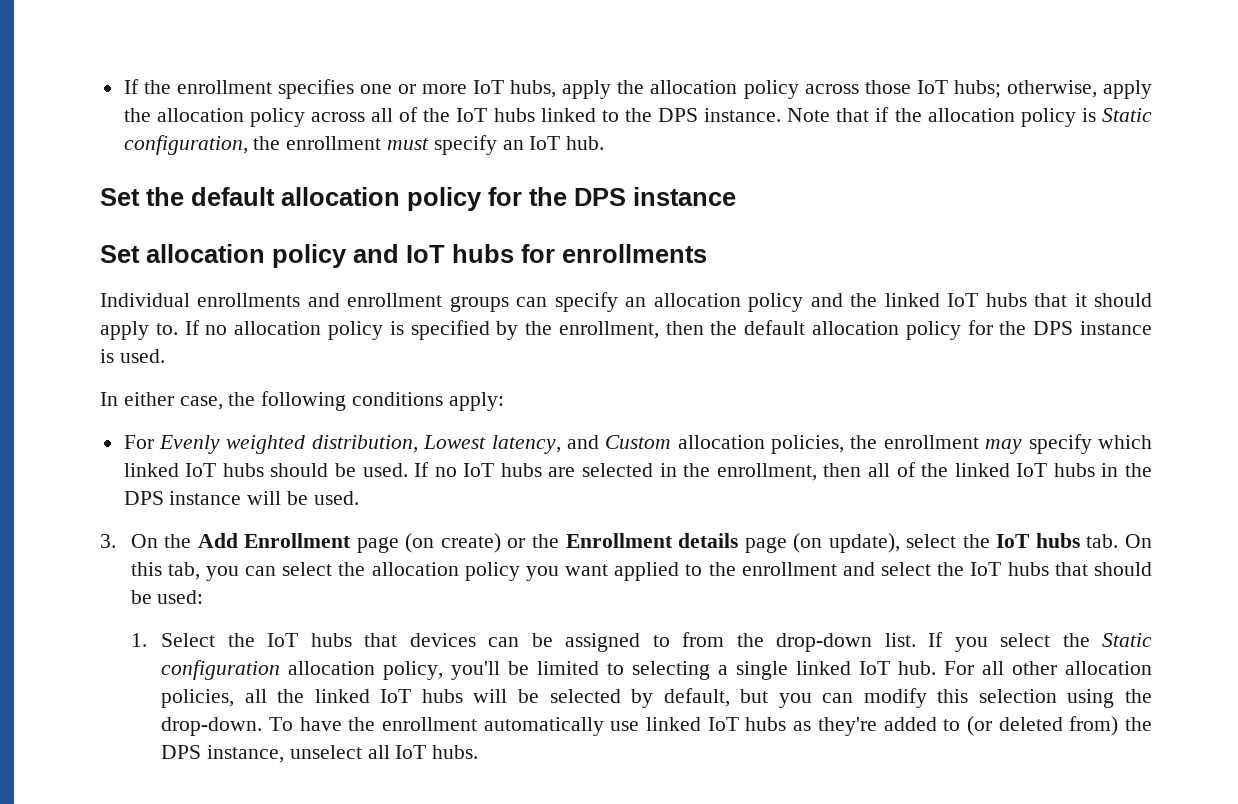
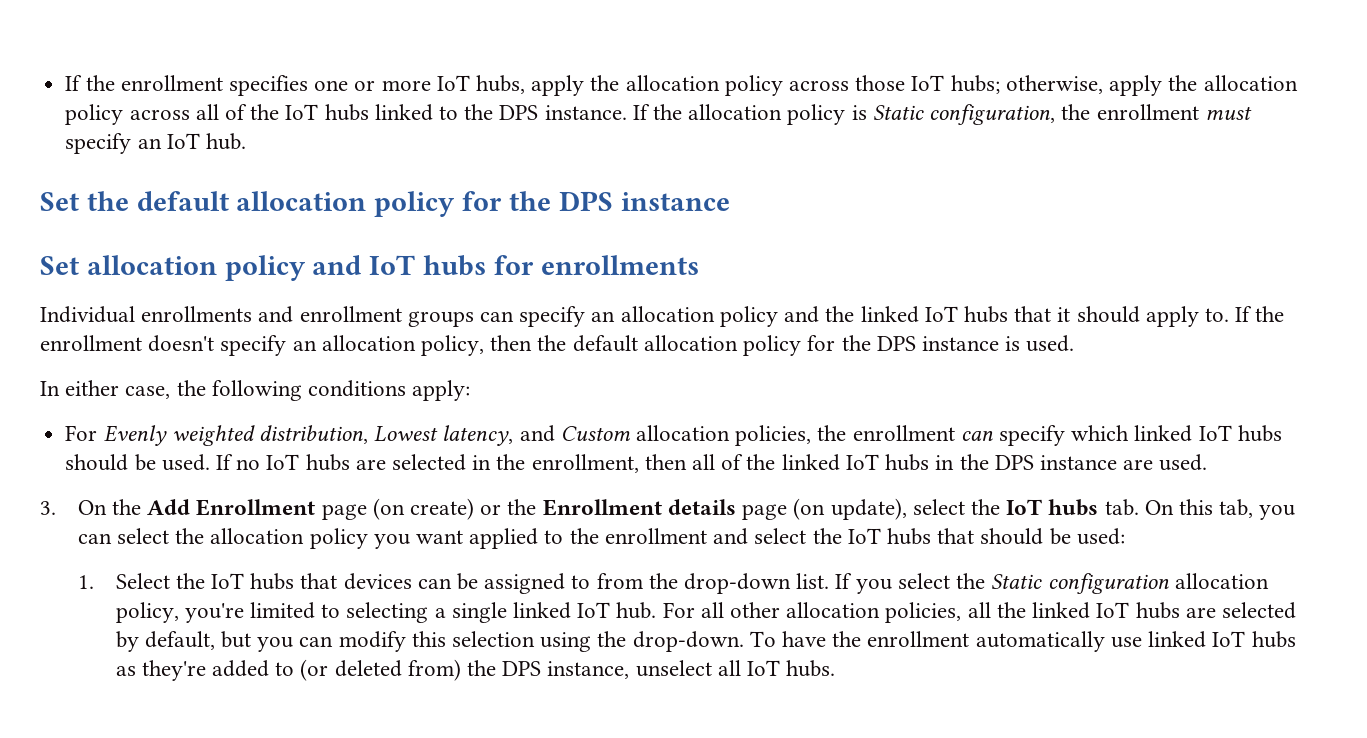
- Note that if the allocation policy is Static configuration, the enrollment must specify an IoT hub.
+ If the allocation policy is Static configuration, the enrollment must specify an IoT hub.
- If no allocation policy is specified by the enrollment, then the default allocation policy for the DPS instance is used.
+ If the enrollment doesn't specify an allocation policy, then the default allocation policy for the DPS instance is used.
- For Evenly weighted distribution, Lowest latency, and Custom allocation policies, the enrollment may specify which linked IoT hubs should be used.
+ For Evenly weighted distribution, Lowest latency, and Custom allocation policies, the enrollment can specify which linked IoT hubs should be used.
- If no IoT hubs are selected in the enrollment, then all of the linked IoT hubs in the DPS instance will be used.
+ If no IoT hubs are selected in the enrollment, then all of the linked IoT hubs in the DPS instance are used.
- If you select the Static configuration allocation policy, you'll be limited to selecting a single linked IoT hub.
+ If you select the Static configuration allocation policy, you're limited to selecting a single linked IoT hub.
- For all other allocation policies, all the linked IoT hubs will be selected by default, but you can modify this selection using the drop-down.
+ For all other allocation policies, all the linked IoT hubs are selected by default, but you can modify this selection using the drop-down.

